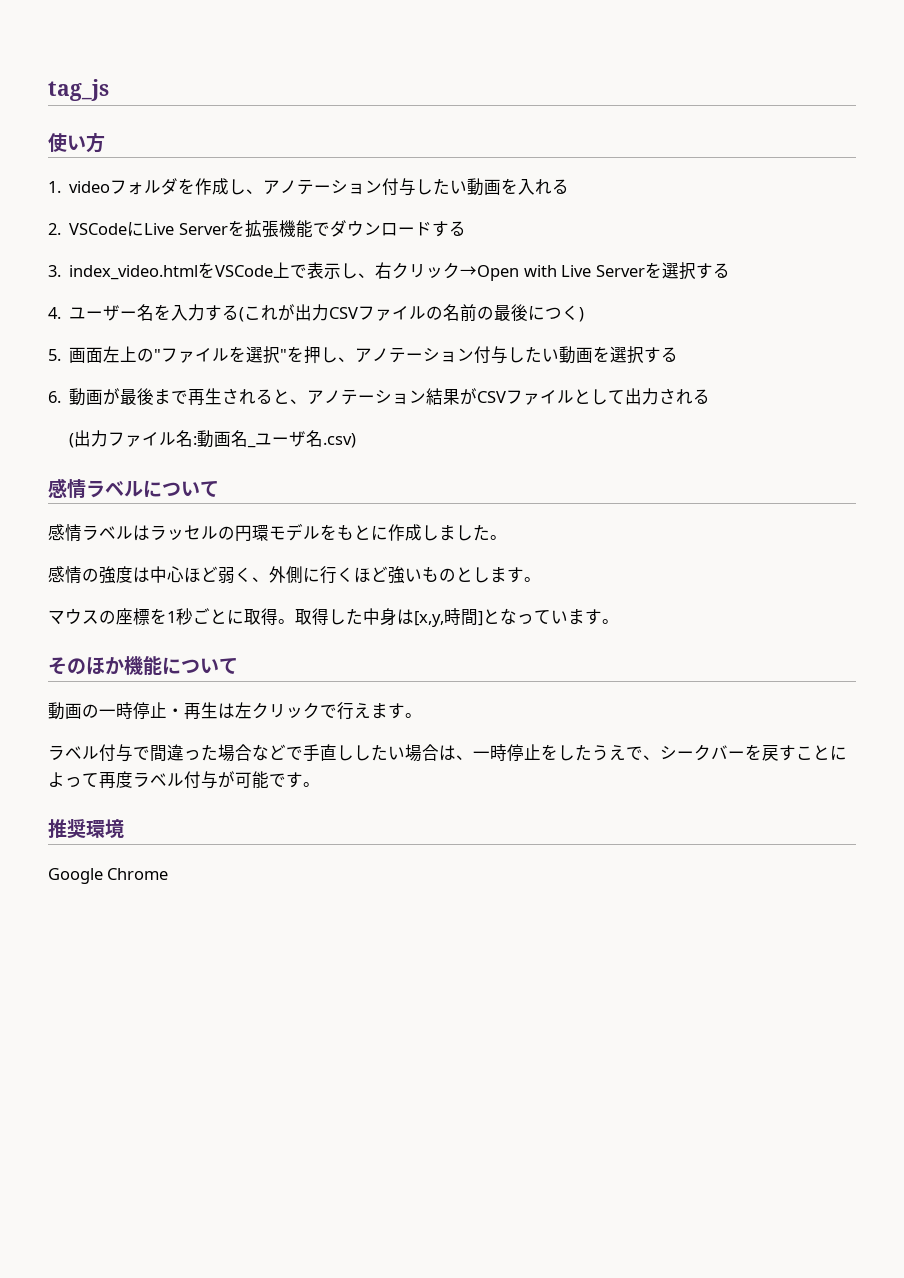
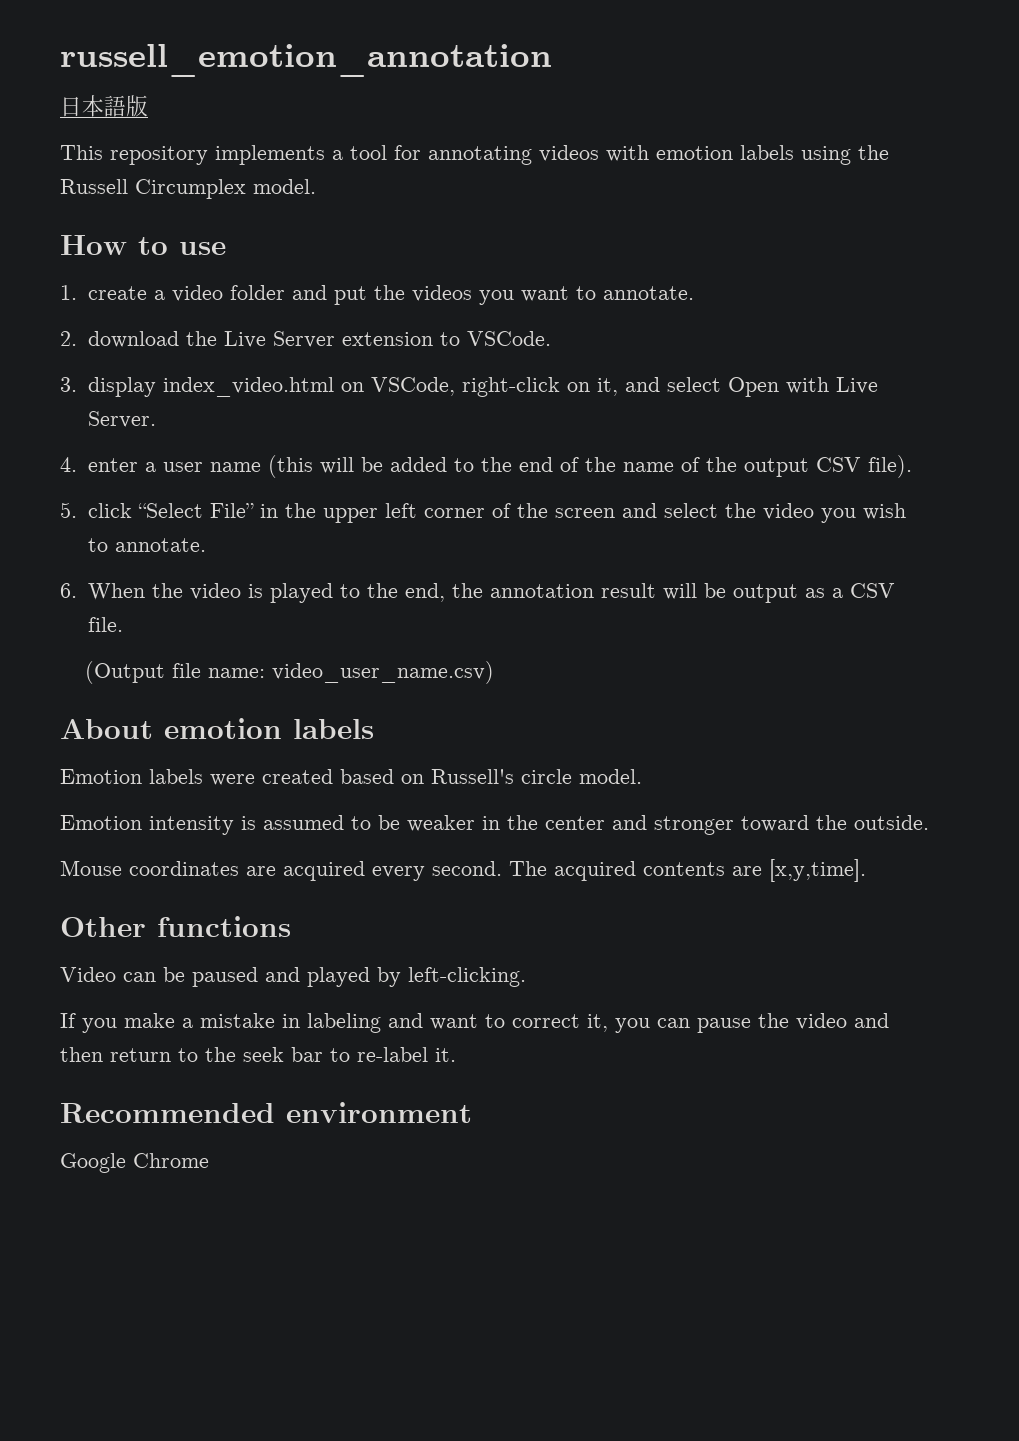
- tag_js
- 使い方
- 1. videoフォルダを作成し、アノテーション付与したい動画を入れる
- 2. VSCodeにLive Serverを拡張機能でダウンロードする
- 3. index_video.htmlをVSCode上で表示し、右クリック→Open with Live Serverを選択する
- 4.ユーザー名を入力する(これが出力CSVファイルの名前の最後につく)
- 5.画面左上の"ファイルを選択"を押し、アノテーション付与したい動画を選択する
- 6.動画が最後まで再生されると、アノテーション結果がCSVファイルとして出力される
- (出力ファイル名:動画名_ユーザ名.csv)
- 感情ラベルについて
- 感情ラベルはラッセルの円環モデルをもとに作成しました。
- 感情の強度は中心ほど弱く、外側に行くほど強いものとします。
- マウスの座標を1秒ごとに取得。取得した中身は[x,y,時間]となっています。
- そのほか機能について
- 動画の一時停止・再生は左クリックで行えます。
- ラベル付与で間違った場合などで手直ししたい場合は、一時停止をしたうえで、シークバーを戻すことによって再度ラベル付与が可能です。
- 推奨環境
+ russell_emotion_annotation
+ 日本語版
+ This repository implements a tool for annotating videos with emotion labels using the Russell Circumplex model.
+ How to use
+ 1. create a video folder and put the videos you want to annotate.
+ 2. download the Live Server extension to VSCode.
+ 3. display index_video.html on VSCode, right-click on it, and select Open with Live Server.
+ 4. enter a user name (this will be added to the end of the name of the output CSV file).
+ 5. click “Select File” in the upper left corner of the screen and select the video you wish to annotate.
+ 6. When the video is played to the end, the annotation result will be output as a CSV file.
+ (Output file name: video_user_name.csv)
+ About emotion labels
+ Emotion labels were created based on Russell's circle model.
+ Emotion intensity is assumed to be weaker in the center and stronger toward the outside.
+ Mouse coordinates are acquired every second. The acquired contents are [x,y,time].
+ Other functions
+ Video can be paused and played by left-clicking.
+ If you make a mistake in labeling and want to correct it, you can pause the video and then return to the seek bar to re-label it.
+ Recommended environment

